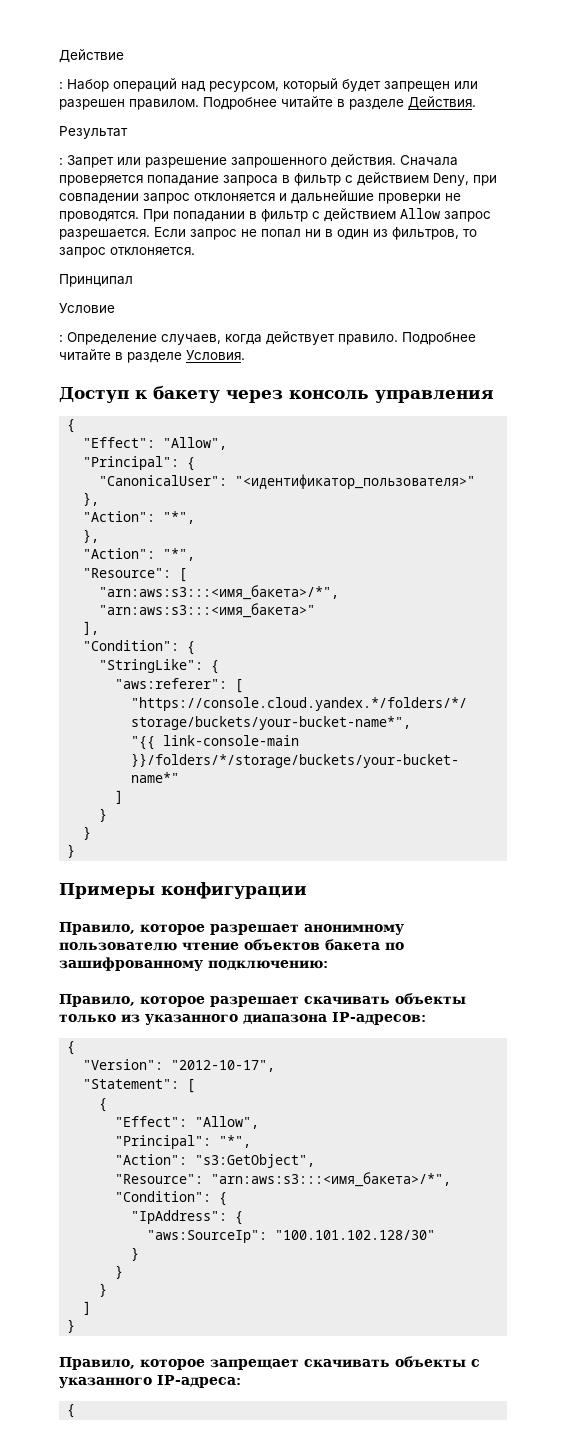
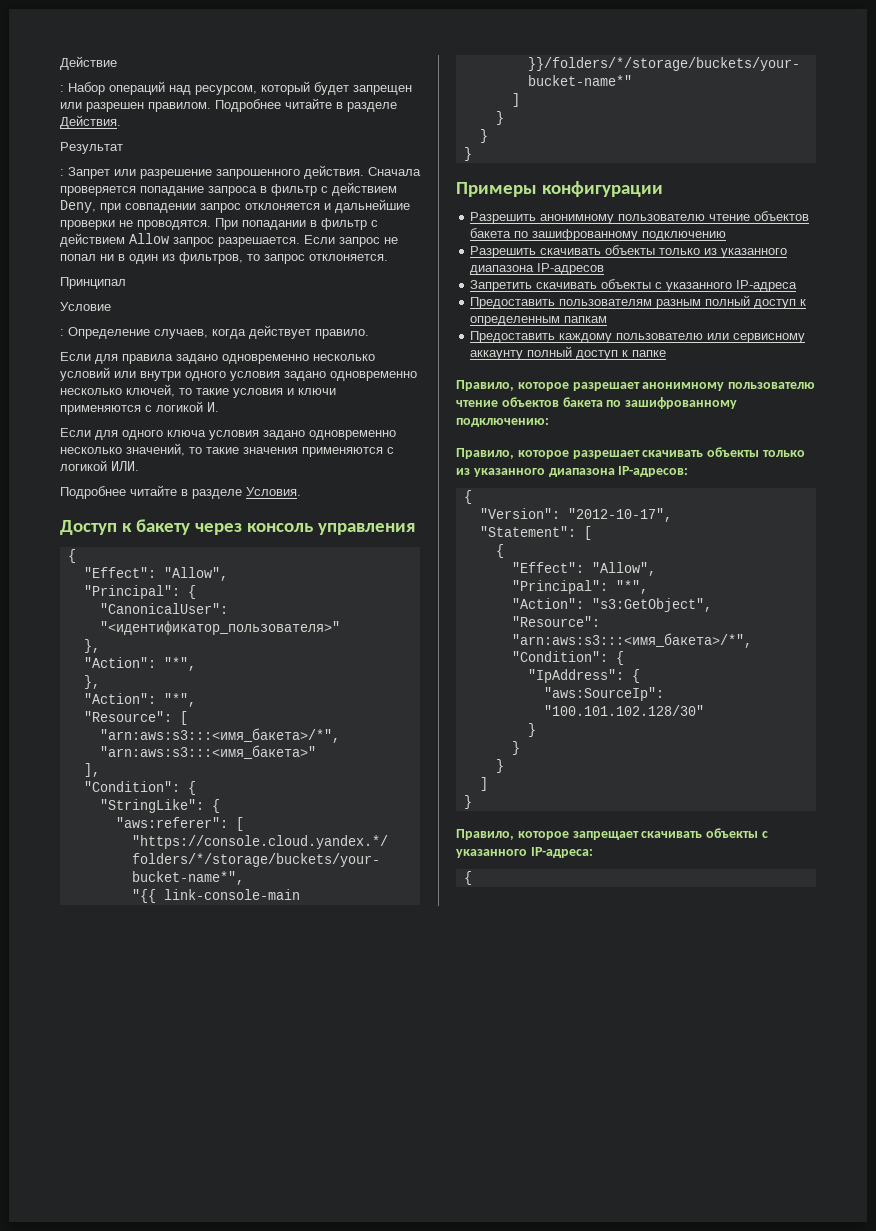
- : Определение случаев, когда действует правило. Подробнее читайте в разделе Условия.
+ : Определение случаев, когда действует правило.
+ Если для правила задано одновременно несколько условий или внутри одного условия задано одновременно несколько ключей, то такие условия и ключи применяются с логикой И.
+ Если для одного ключа условия задано одновременно несколько значений, то такие значения применяются с логикой ИЛИ.
+ Подробнее читайте в разделе Условия.
+ Разрешить анонимному пользователю чтение объектов бакета по зашифрованному подключению
+ Разрешить скачивать объекты только из указанного диапазона IP-адресов
+ Запретить скачивать объекты с указанного IP-адреса
+ Предоставить пользователям разным полный доступ к определенным папкам
+ Предоставить каждому пользователю или сервисному аккаунту полный доступ к папке

